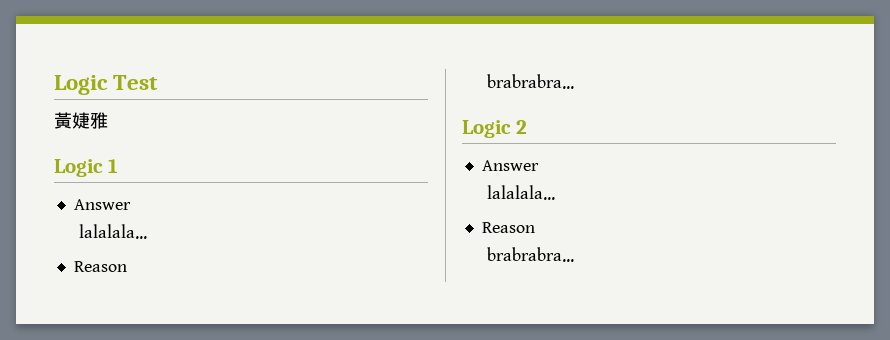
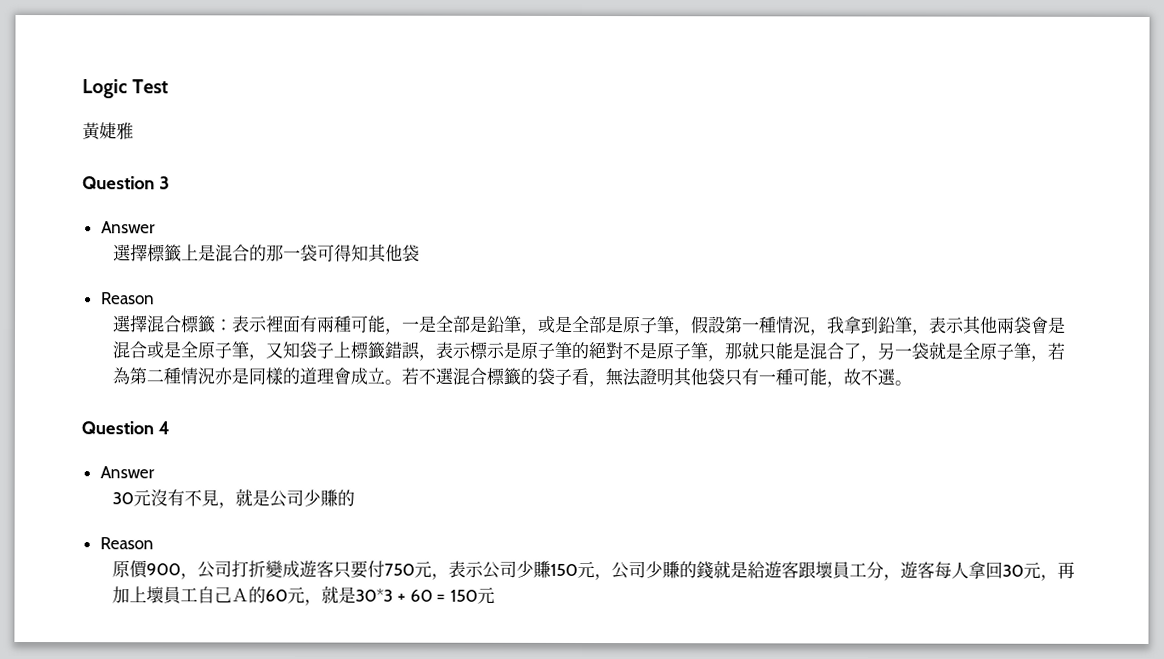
- Logic 1
+ Question 3
  Answer
- lalalala...
+ 選擇標籤上是混合的那一袋可得知其他袋
  Reason
- brabrabra...
- Logic 2
+ 選擇混合標籤：表示裡面有兩種可能，一是全部是鉛筆，或是全部是原子筆，假設第一種情況，我拿到鉛筆，表示其他兩袋會是混合或是全原子筆，又知袋子上標籤錯誤，表示標示是原子筆的絕對不是原子筆，那就只能是混合了，另一袋就是全原子筆，若為第二種情況亦是同樣的道理會成立。若不選混合標籤的袋子看，無法證明其他袋只有一種可能，故不選。
+ Question 4
  Answer
- lalalala...
+ 30元沒有不見，就是公司少賺的
  Reason
- brabrabra...
+ 原價900，公司打折變成遊客只要付750元，表示公司少賺150元，公司少賺的錢就是給遊客跟壞員工分，遊客每人拿回30元，再加上壞員工自己Ａ的60元，就是30*3 + 60 = 150元

